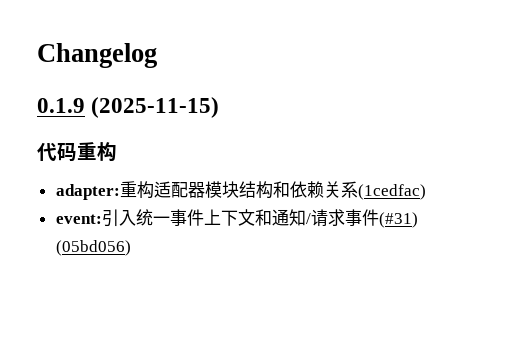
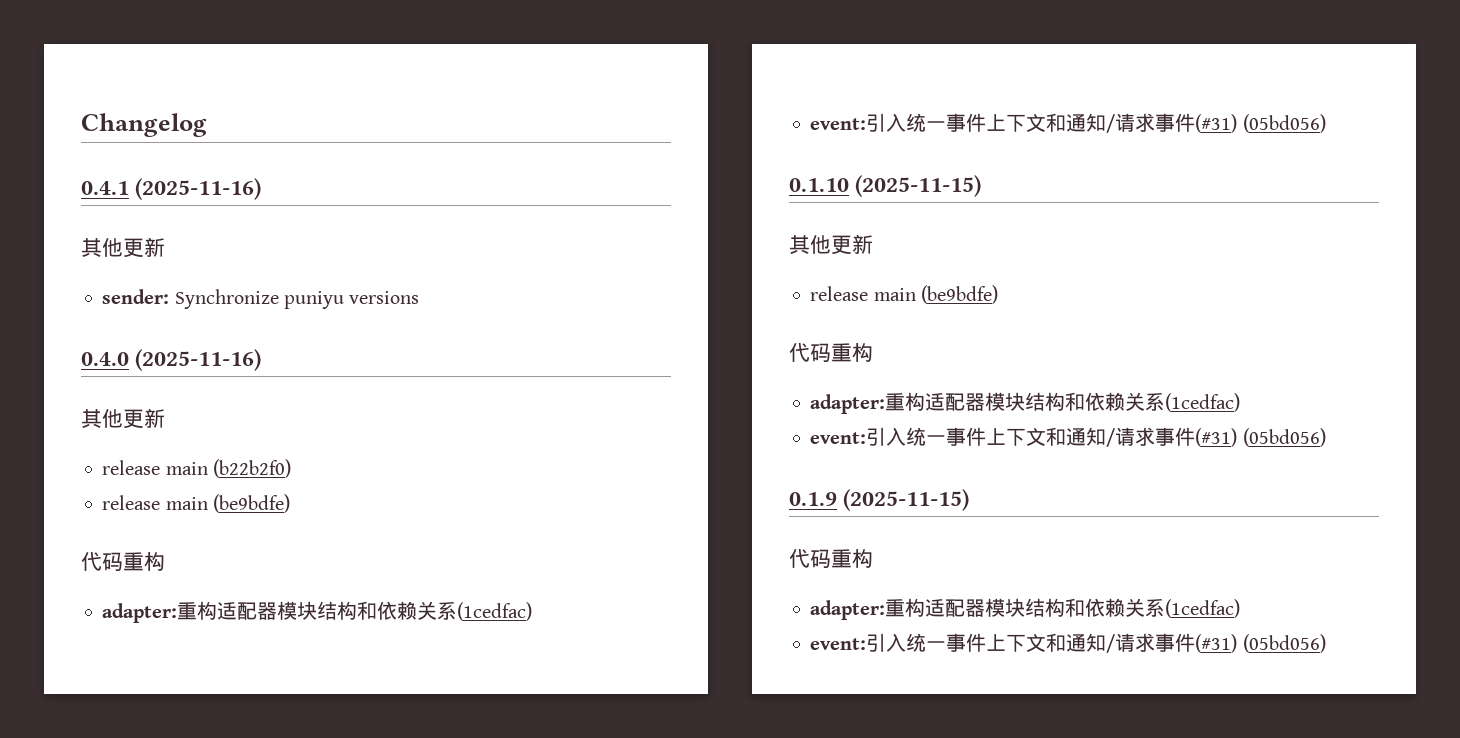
+ 0.4.1 (2025-11-16)
+ 其他更新
+ sender: Synchronize puniyu versions
+ 0.4.0 (2025-11-16)
+ 其他更新
+ release main (b22b2f0)
+ release main (be9bdfe)
+ 代码重构
+ adapter:重构适配器模块结构和依赖关系(1cedfac)
+ event:引入统一事件上下文和通知/请求事件(#31) (05bd056)
+ 0.1.10 (2025-11-15)
+ 其他更新
+ release main (be9bdfe)
+ 代码重构
+ adapter:重构适配器模块结构和依赖关系(1cedfac)
+ event:引入统一事件上下文和通知/请求事件(#31) (05bd056)

